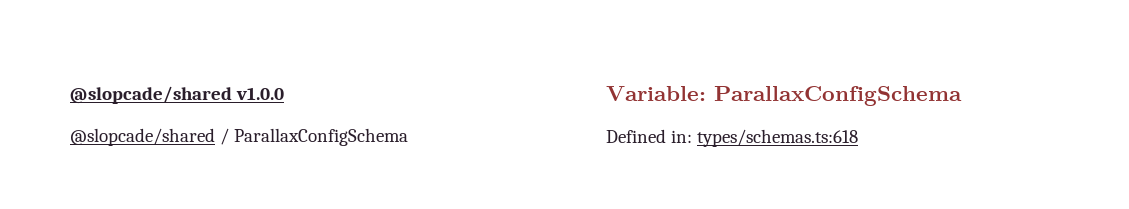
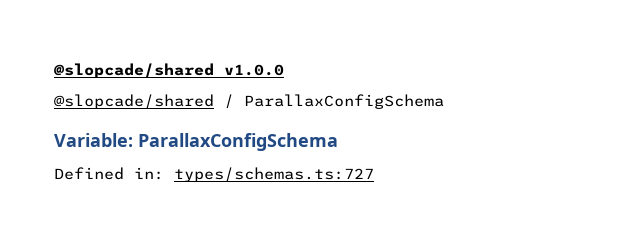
- Defined in: types/schemas.ts:618
+ Defined in: types/schemas.ts:727

